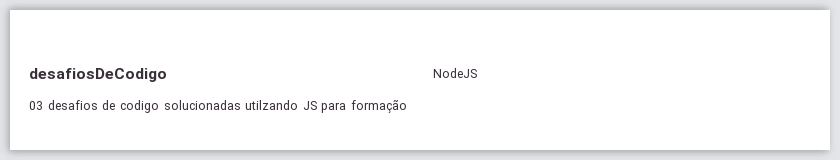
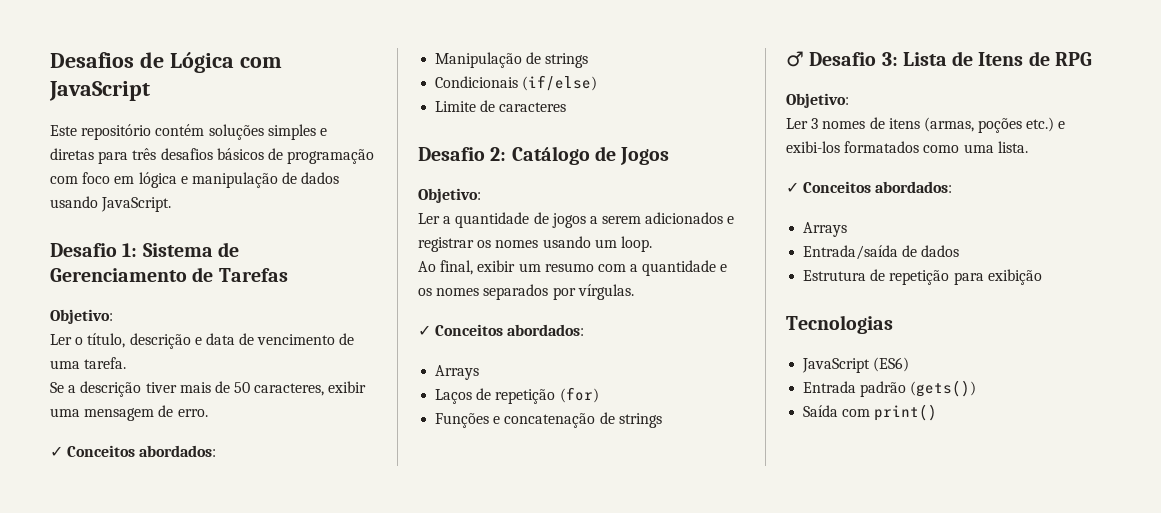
- desafiosDeCodigo
- 03 desafios de codigo solucionadas utilzando JS para formação NodeJS
+ Desafios de Lógica com JavaScript
+ Este repositório contém soluções simples e diretas para três desafios básicos de programação com foco em lógica e manipulação de dados usando JavaScript.
+ Desafio 1: Sistema de Gerenciamento de Tarefas
+ Objetivo:
+ Ler o título, descrição e data de vencimento de uma tarefa.
+ Se a descrição tiver mais de 50 caracteres, exibir uma mensagem de erro.
+ ✓ Conceitos abordados:
+ Manipulação de strings
+ Condicionais (if/else)
+ Limite de caracteres
+ Desafio 2: Catálogo de Jogos
+ Objetivo:
+ Ler a quantidade de jogos a serem adicionados e registrar os nomes usando um loop.
+ Ao final, exibir um resumo com a quantidade e os nomes separados por vírgulas.
+ ✓ Conceitos abordados:
+ Arrays
+ Laços de repetição (for)
+ Funções e concatenação de strings
+ ♂ Desafio 3: Lista de Itens de RPG
+ Objetivo:
+ Ler 3 nomes de itens (armas, poções etc.) e exibi-los formatados como uma lista.
+ ✓ Conceitos abordados:
+ Arrays
+ Entrada/saída de dados
+ Estrutura de repetição para exibição
+ Tecnologias
+ JavaScript (ES6)
+ Entrada padrão (gets())
+ Saída com print()

